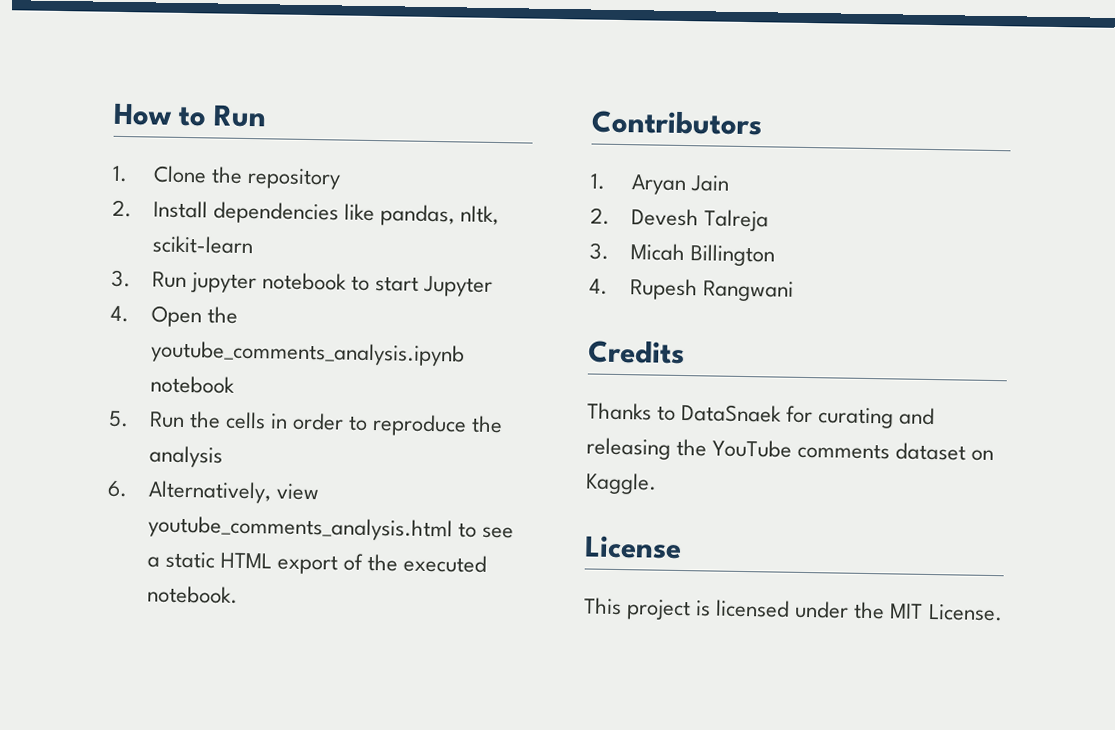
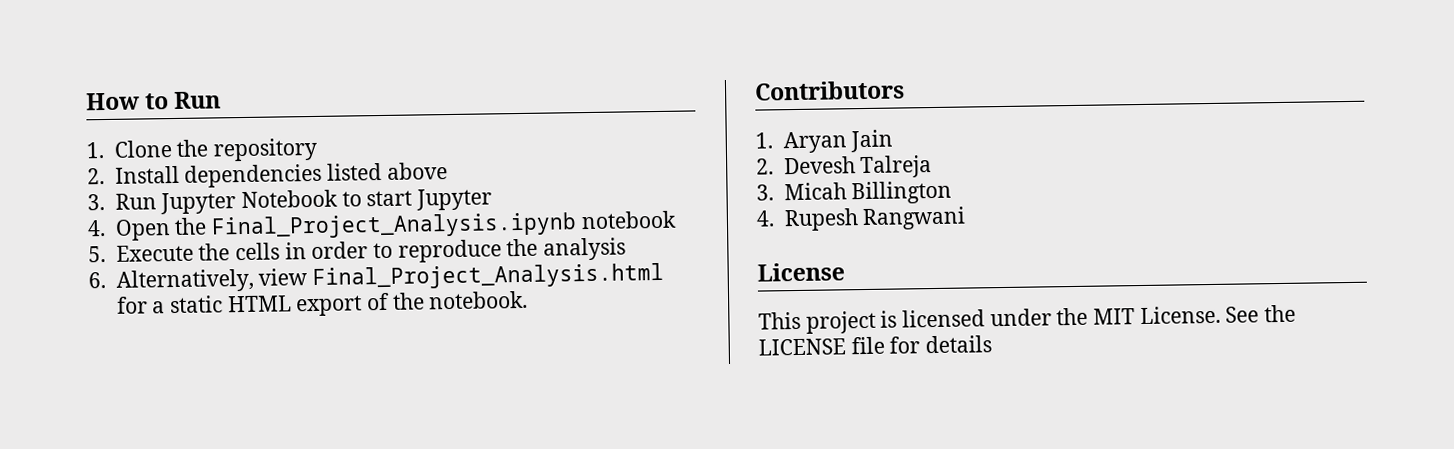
- 2. Install dependencies like pandas, nltk, scikit-learn
+ 2. Install dependencies listed above
- 3. Run jupyter notebook to start Jupyter
+ 3. Run Jupyter Notebook to start Jupyter
- 4. Open the youtube_comments_analysis.ipynb notebook
+ 4. Open the Final_Project_Analysis.ipynb notebook
- 5. Run the cells in order to reproduce the analysis
+ 5. Execute the cells in order to reproduce the analysis
- 6. Alternatively, view youtube_comments_analysis.html to see a static HTML export of the executed notebook.
+ 6. Alternatively, view Final_Project_Analysis.html for a static HTML export of the notebook.
- Credits
- Thanks to DataSnaek for curating and releasing the YouTube comments dataset on Kaggle.
+ See the LICENSE file for details

